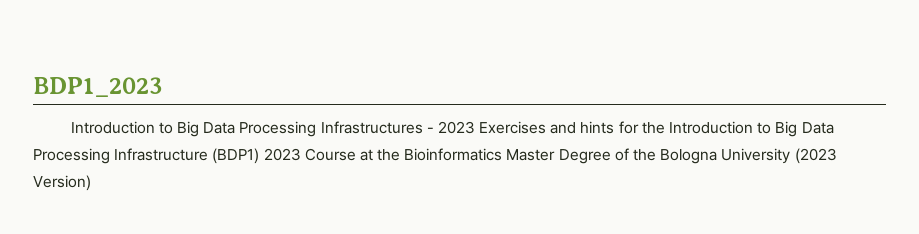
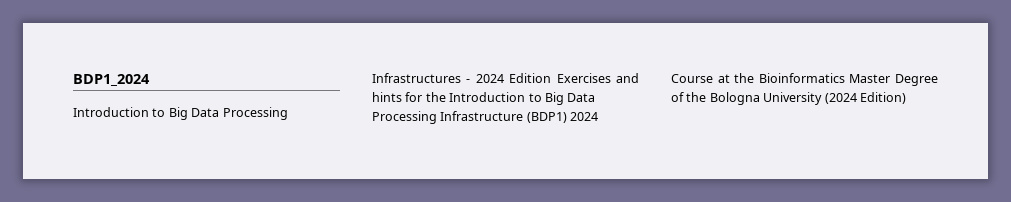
- BDP1_2023
+ BDP1_2024
- Introduction to Big Data Processing Infrastructures - 2023 Exercises and hints for the Introduction to Big Data Processing Infrastructure (BDP1) 2023 Course at the Bioinformatics Master Degree of the Bologna University (2023 Version)
+ Introduction to Big Data Processing Infrastructures - 2024 Edition Exercises and hints for the Introduction to Big Data Processing Infrastructure (BDP1) 2024 Course at the Bioinformatics Master Degree of the Bologna University (2024 Edition)

